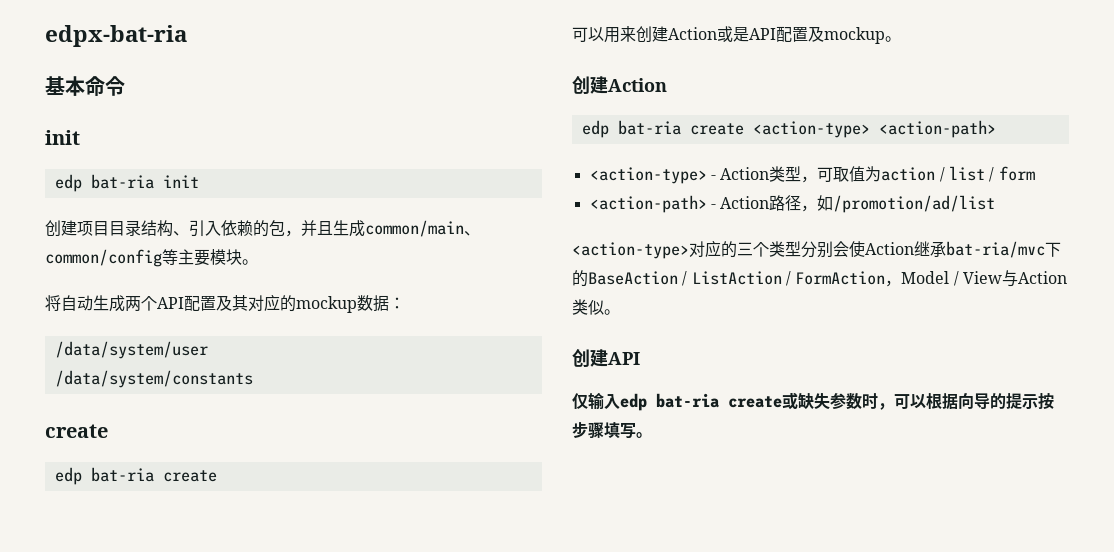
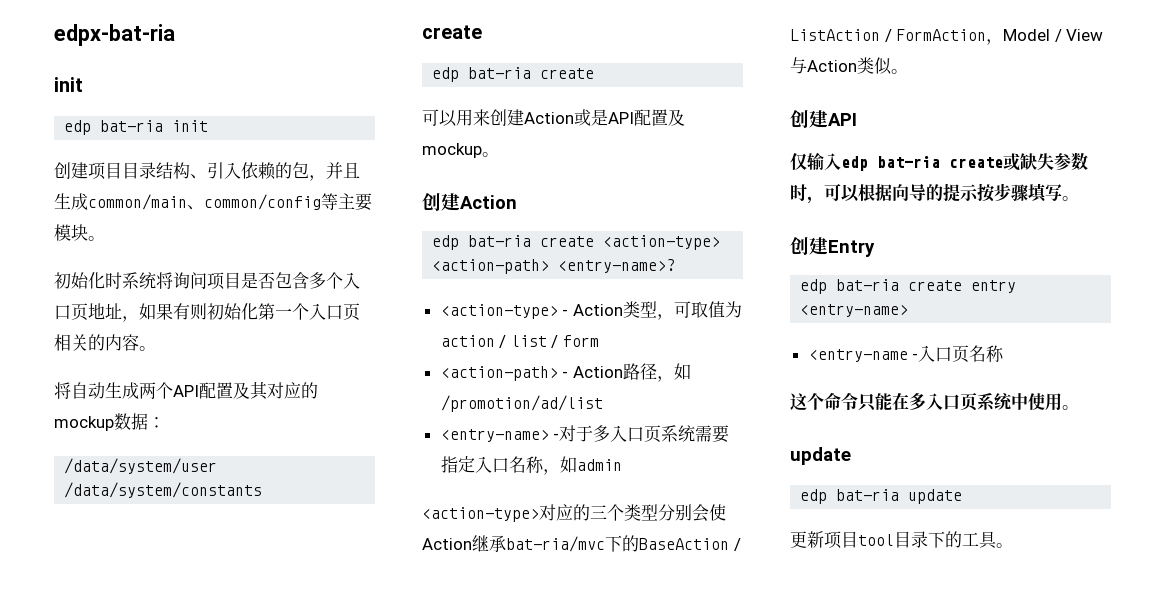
- 基本命令
+ 初始化时系统将询问项目是否包含多个入口页地址，如果有则初始化第一个入口页相关的内容。
- edp bat-ria create <action-type> <action-path>
+ edp bat-ria create <action-type> <action-path> <entry-name>?
+ <entry-name> -对于多入口页系统需要指定入口名称，如admin
+ 创建Entry
+ edp bat-ria create entry <entry-name>
+ <entry-name -入口页名称
+ 这个命令只能在多入口页系统中使用。
+ update
+ edp bat-ria update
+ 更新项目tool目录下的工具。

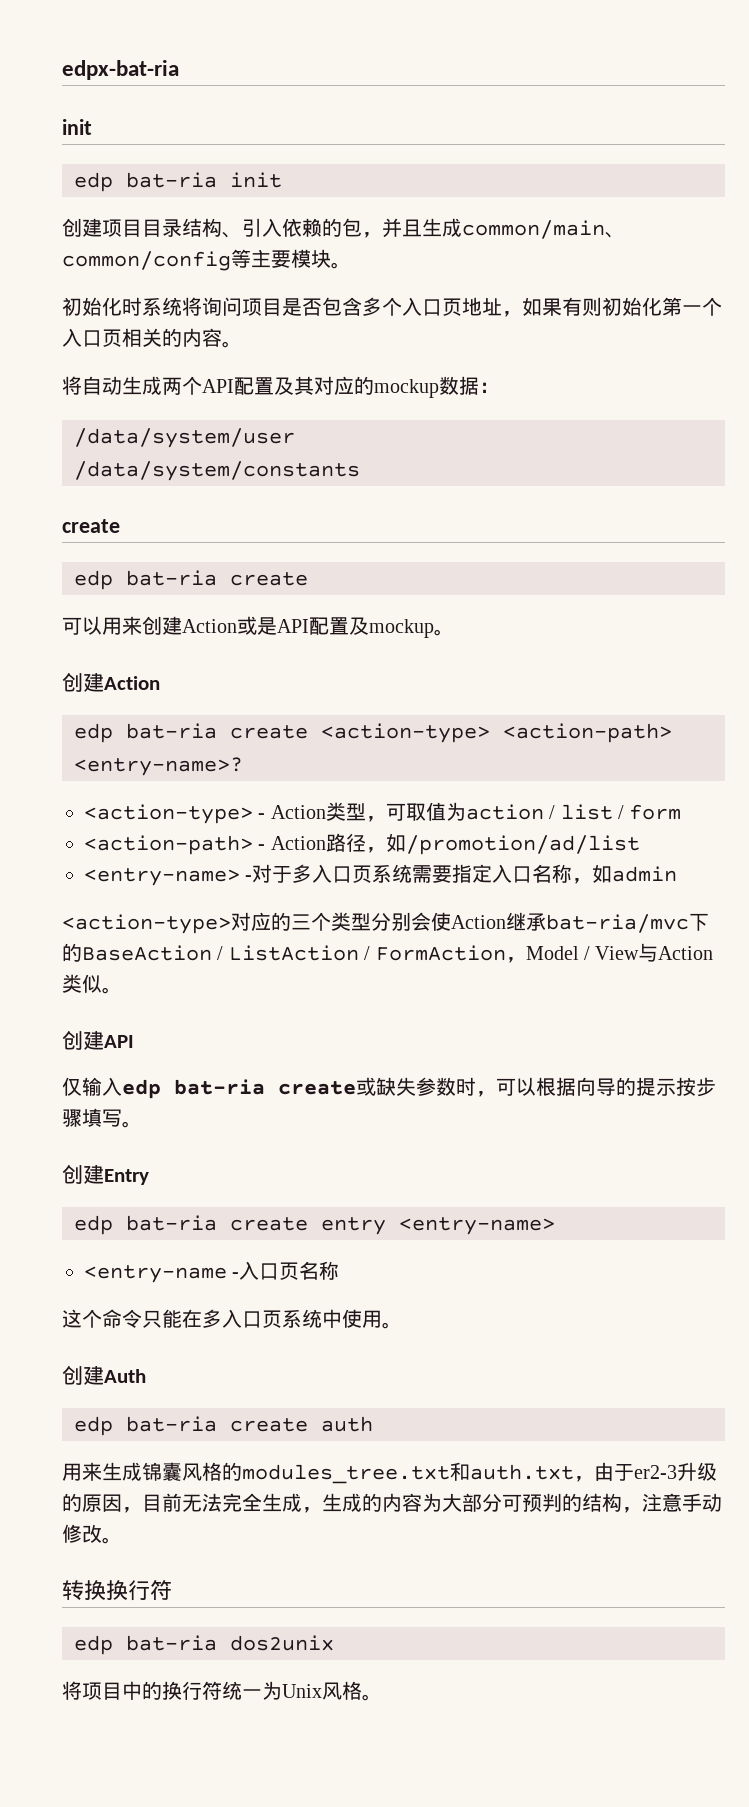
  这个命令只能在多入口页系统中使用。
- update
- edp bat-ria update
- 更新项目tool目录下的工具。
+ 创建Auth
+ edp bat-ria create auth
+ 用来生成锦囊风格的modules_tree.txt和auth.txt，由于er2-3升级的原因，目前无法完全生成，生成的内容为大部分可预判的结构，注意手动修改。
+ 转换换行符
+ edp bat-ria dos2unix
+ 将项目中的换行符统一为Unix风格。

